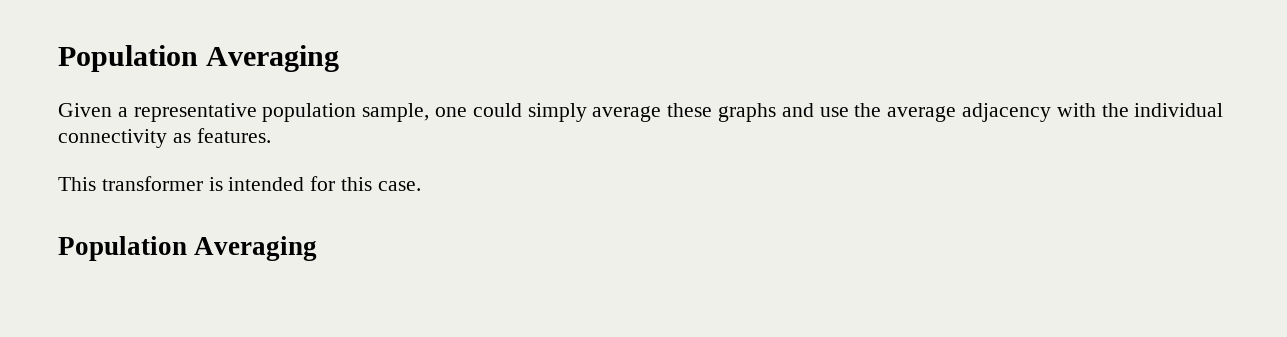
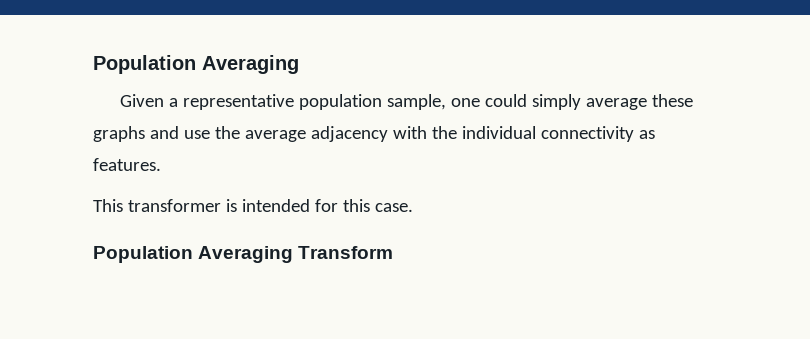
  This transformer is intended for this case.
- Population Averaging
+ Population Averaging Transform

